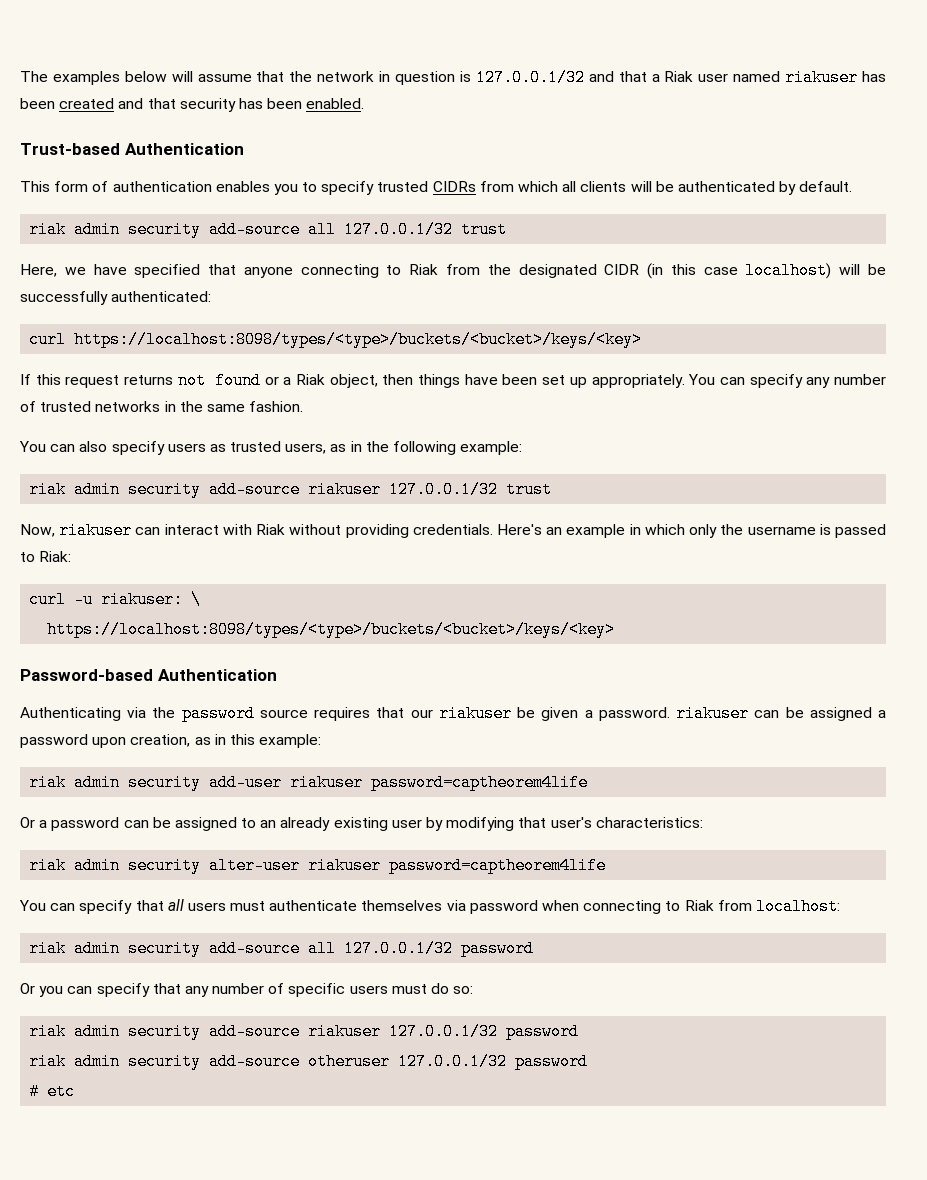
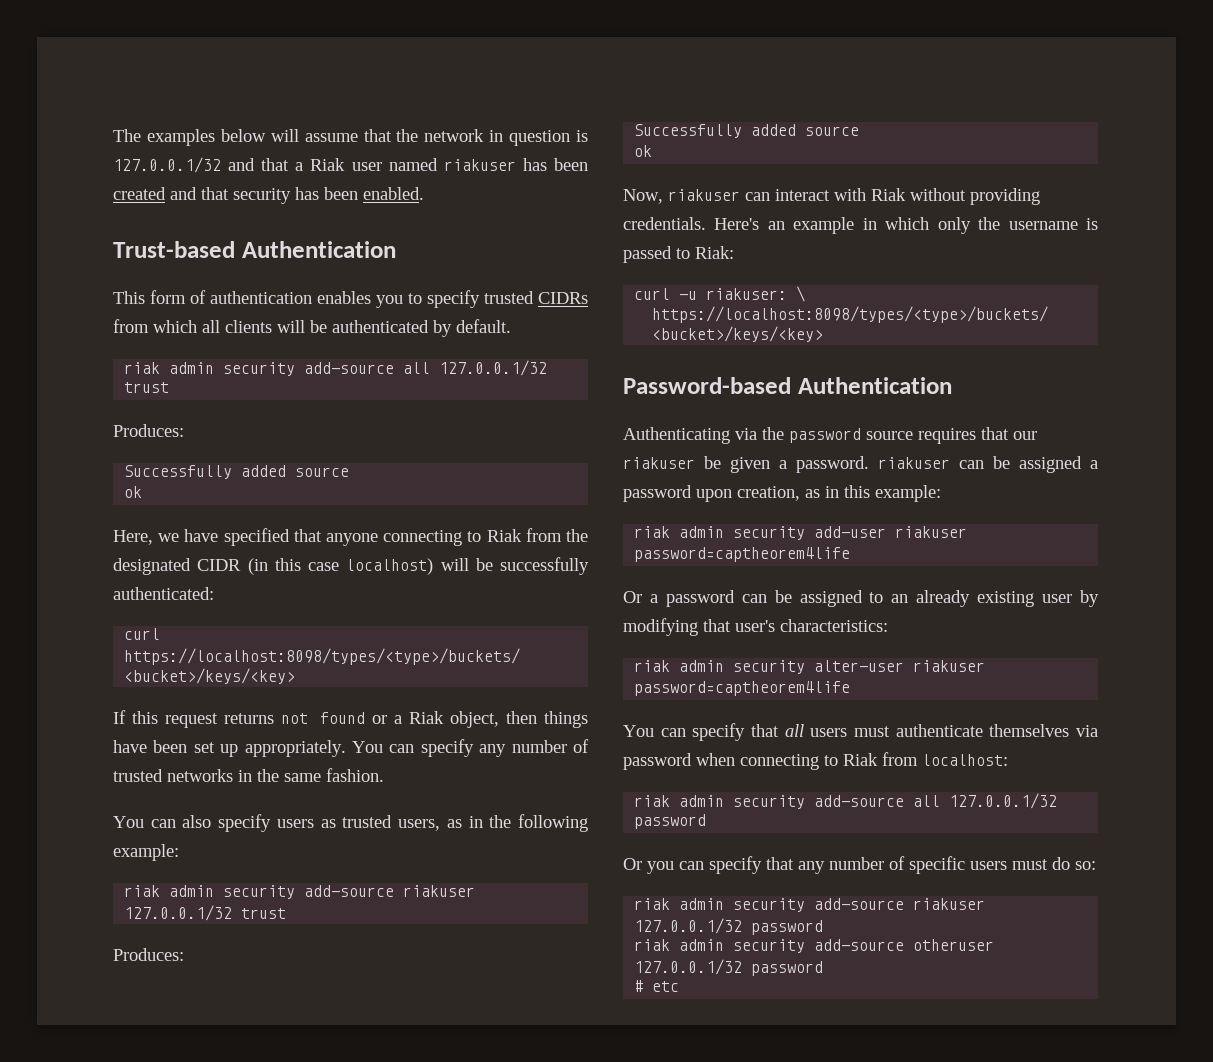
  riak admin security add-source all 127.0.0.1/32 trust
+ Produces:
+ Successfully added source
+ ok
  riak admin security add-source riakuser 127.0.0.1/32 trust
+ Produces:
+ Successfully added source
+ ok

